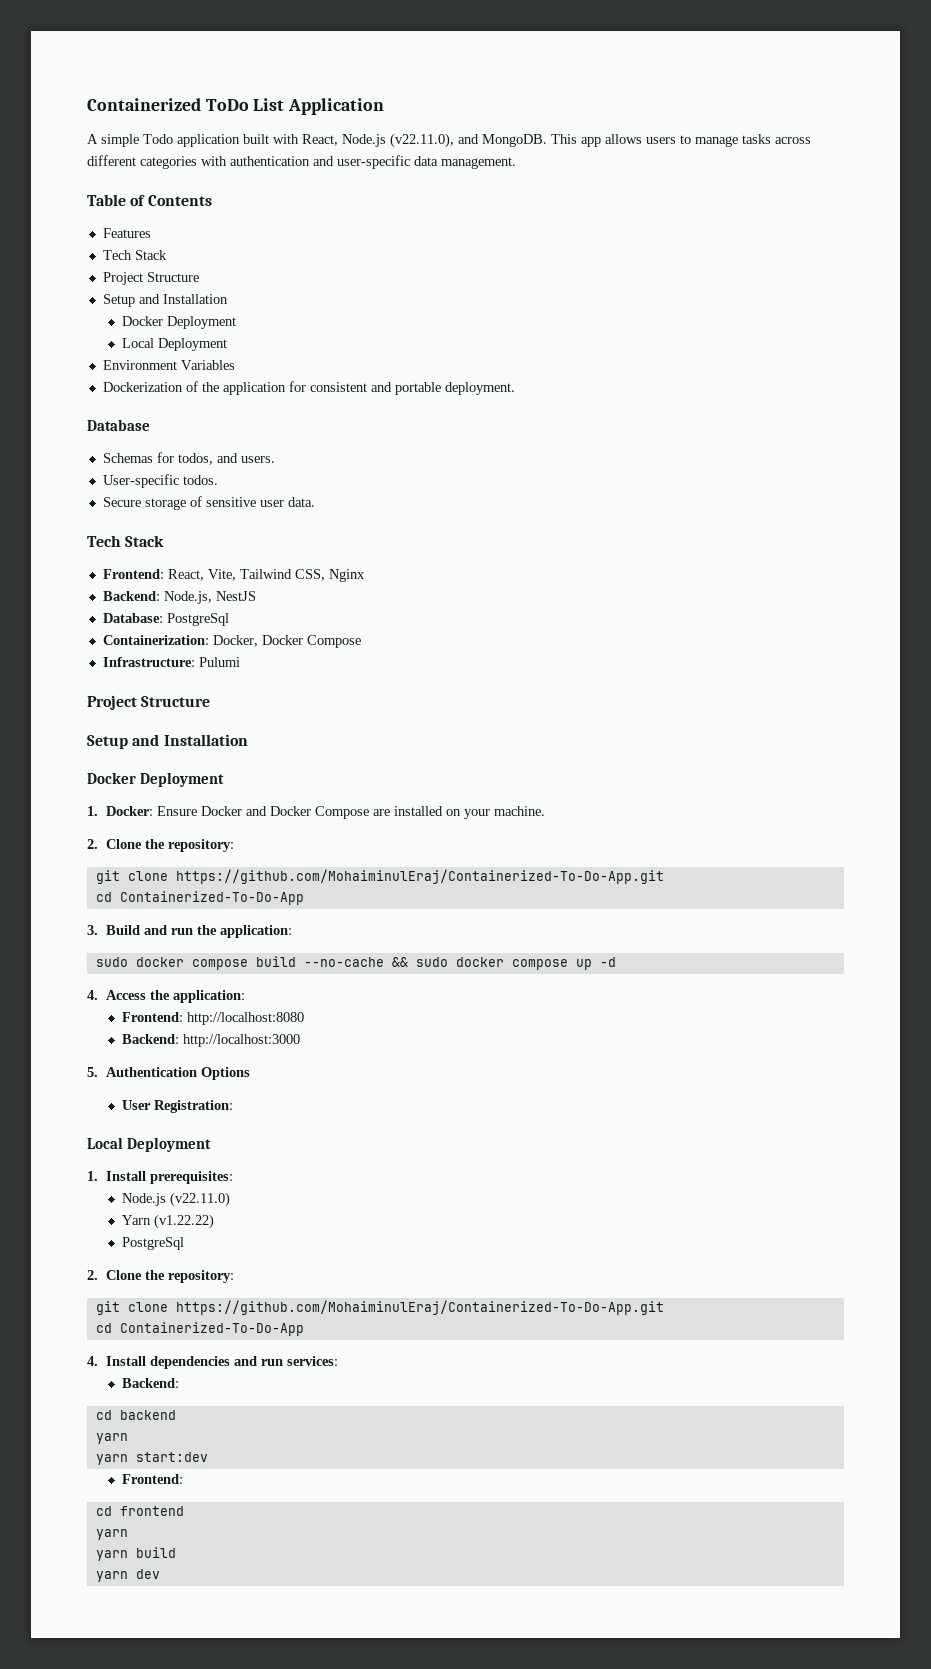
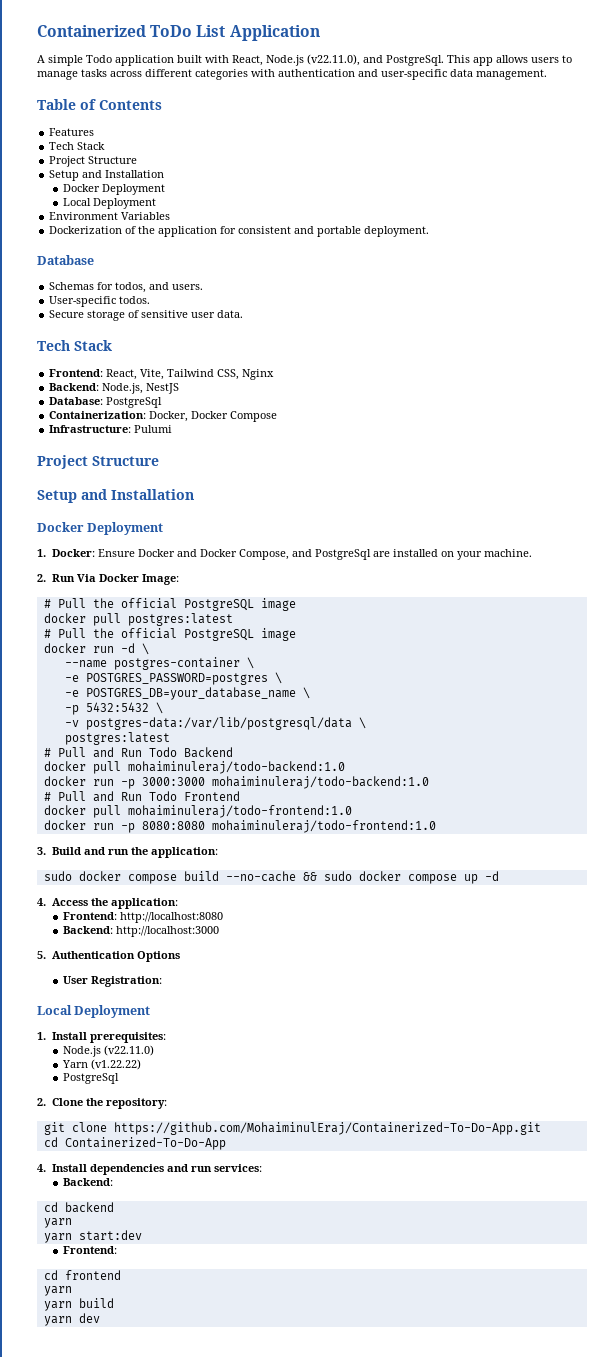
- A simple Todo application built with React, Node.js (v22.11.0), and MongoDB.
+ A simple Todo application built with React, Node.js (v22.11.0), and PostgreSql.
- 1. Docker: Ensure Docker and Docker Compose are installed on your machine.
- 2. Clone the repository:
- git clone https://github.com/MohaiminulEraj/Containerized-To-Do-App.git
- cd Containerized-To-Do-App
+ 1. Docker: Ensure Docker and Docker Compose, and PostgreSql are installed on your machine.
+ 2. Run Via Docker Image:
+ # Pull the official PostgreSQL image
+ docker pull postgres:latest
+ # Pull the official PostgreSQL image
+ docker run -d \
+ --name postgres-container \
+ -e POSTGRES_PASSWORD=postgres \
+ -e POSTGRES_DB=your_database_name \
+ -p 5432:5432 \
+ -v postgres-data:/var/lib/postgresql/data \
+ postgres:latest
+ # Pull and Run Todo Backend
+ docker pull mohaiminuleraj/todo-backend:1.0
+ docker run -p 3000:3000 mohaiminuleraj/todo-backend:1.0
+ # Pull and Run Todo Frontend
+ docker pull mohaiminuleraj/todo-frontend:1.0
+ docker run -p 8080:8080 mohaiminuleraj/todo-frontend:1.0

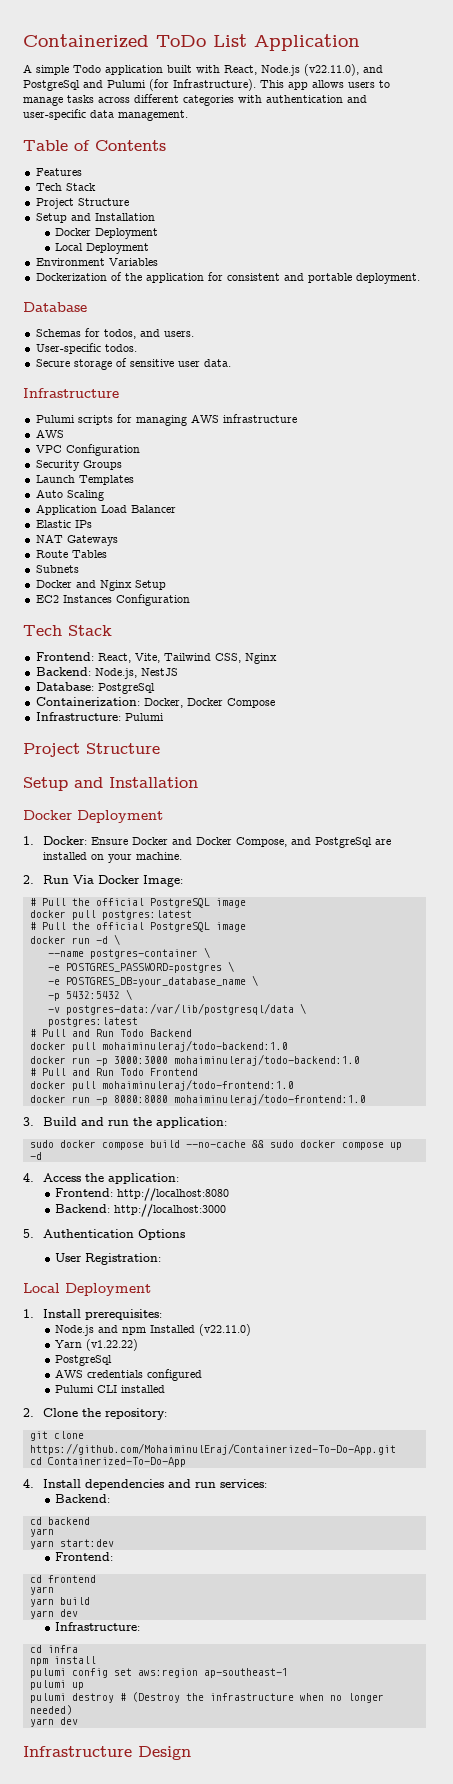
- A simple Todo application built with React, Node.js (v22.11.0), and PostgreSql.
+ A simple Todo application built with React, Node.js (v22.11.0), and PostgreSql and Pulumi (for Infrastructure).
  Secure storage of sensitive user data.
+ Infrastructure
+ Pulumi scripts for managing AWS infrastructure
+ AWS
+ VPC Configuration
+ Security Groups
+ Launch Templates
+ Auto Scaling
+ Application Load Balancer
+ Elastic IPs
+ NAT Gateways
+ Route Tables
+ Subnets
+ Docker and Nginx Setup
+ EC2 Instances Configuration
- Node.js (v22.11.0)
+ Node.js and npm Installed (v22.11.0)
+ AWS credentials configured
+ Pulumi CLI installed
  yarn build
  yarn dev
+ Infrastructure:
+ cd infra
+ npm install
+ pulumi config set aws:region ap-southeast-1
+ pulumi up
+ pulumi destroy # (Destroy the infrastructure when no longer needed)
+ yarn dev
+ Infrastructure Design

